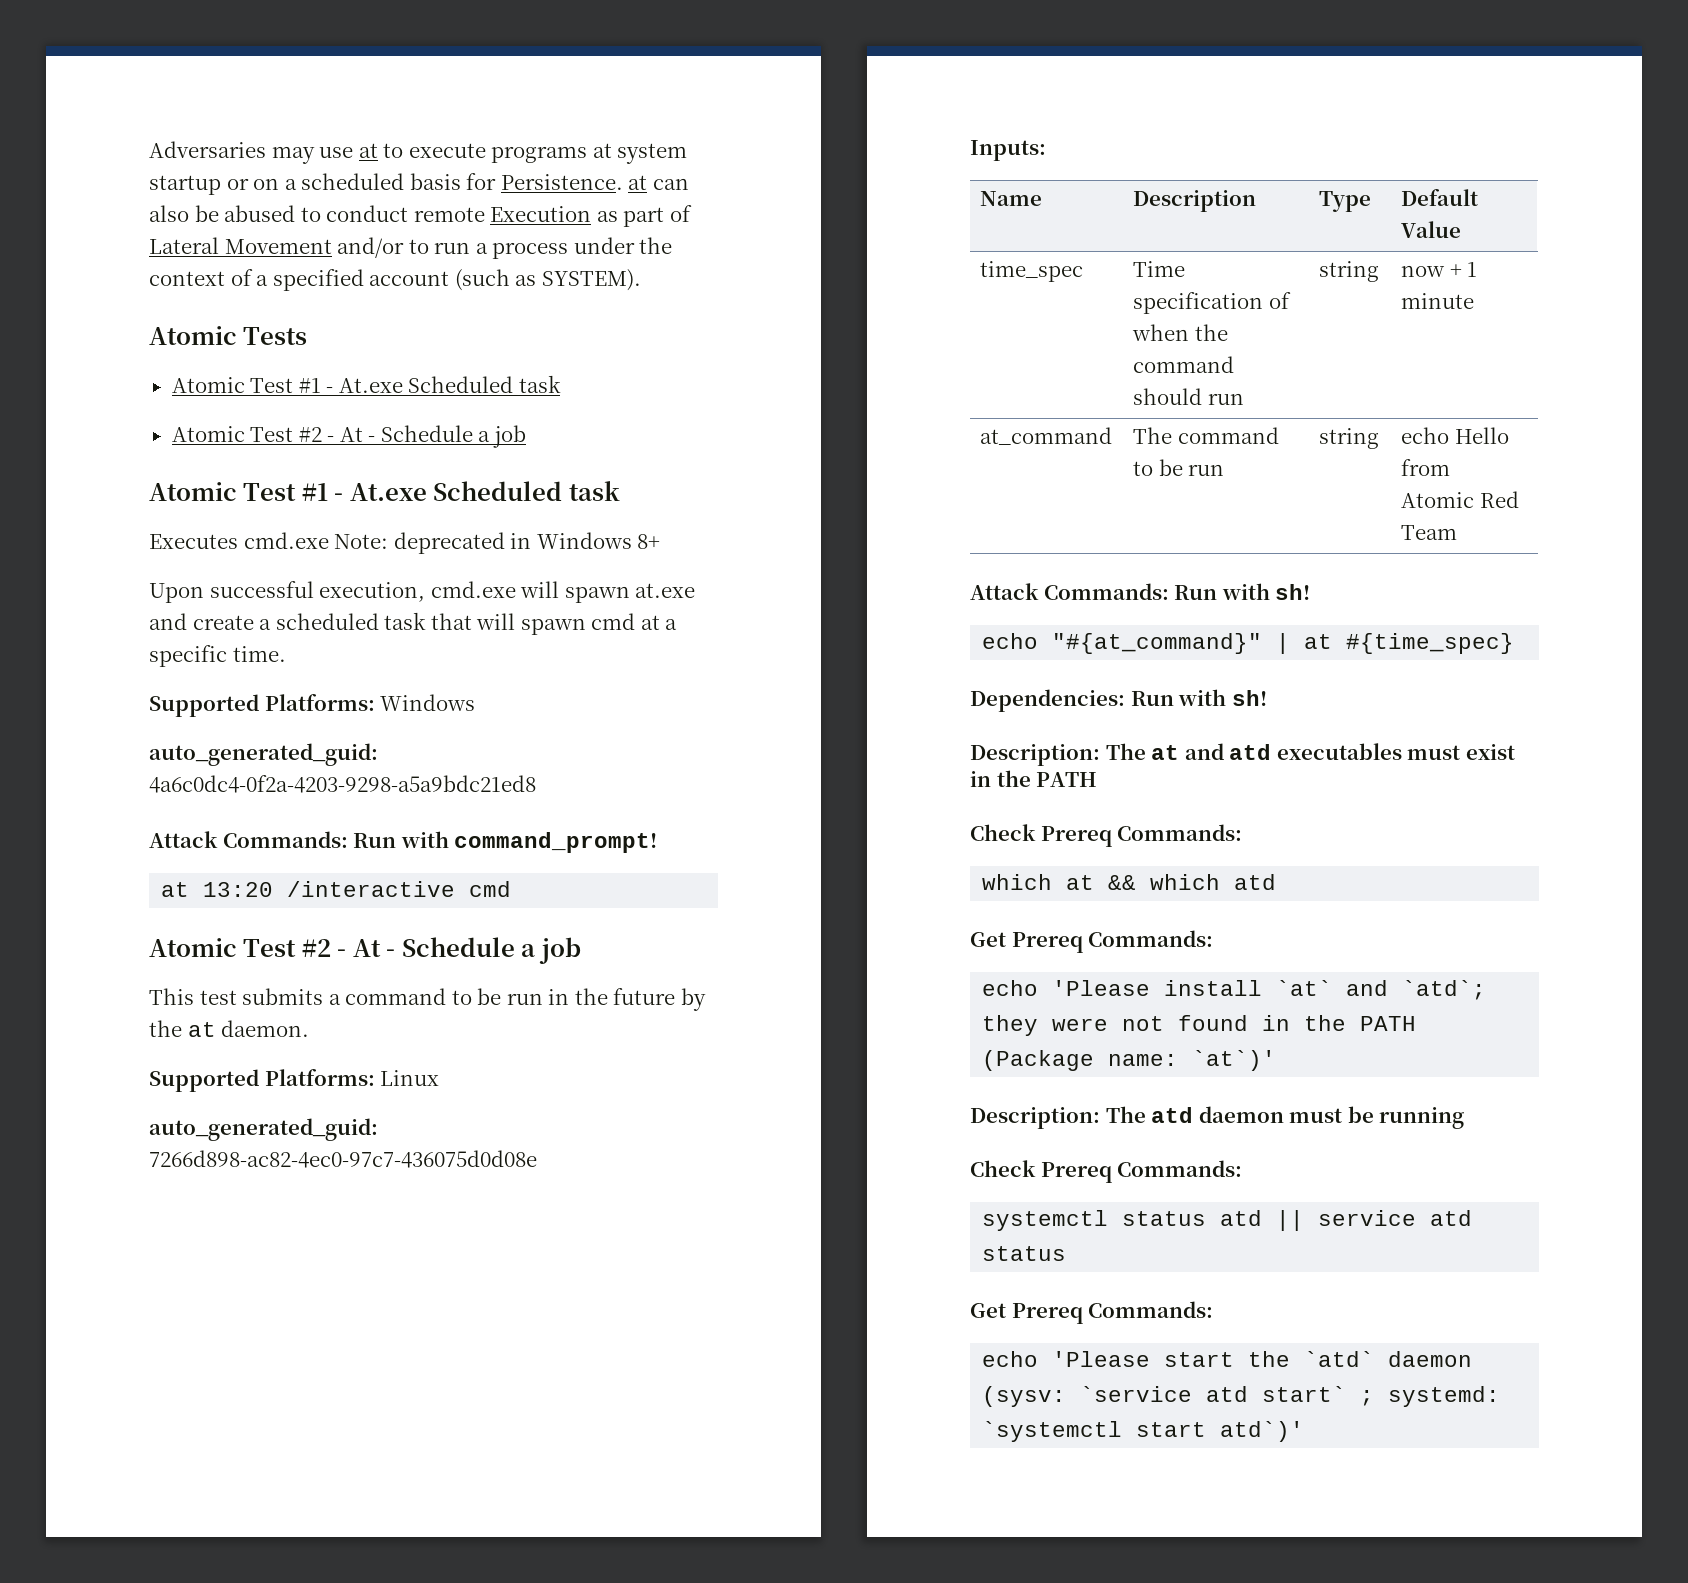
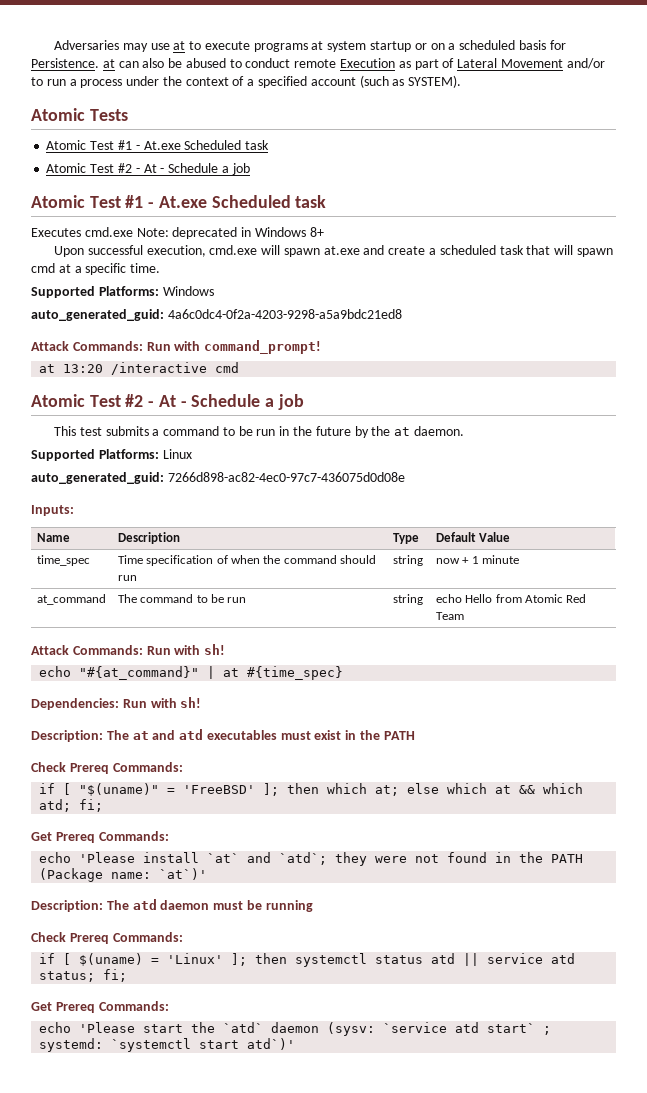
- which at && which atd
+ if [ "$(uname)" = 'FreeBSD' ]; then which at; else which at && which atd; fi;
- systemctl status atd || service atd status
+ if [ $(uname) = 'Linux' ]; then systemctl status atd || service atd status; fi;

